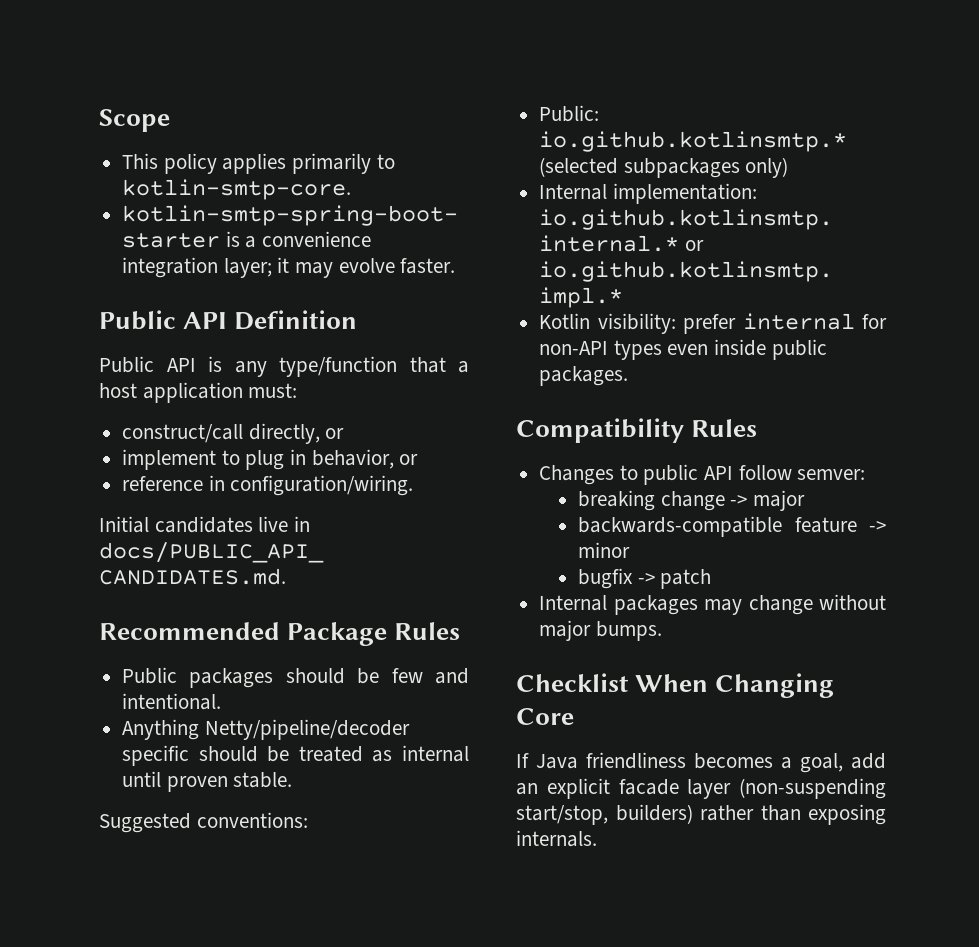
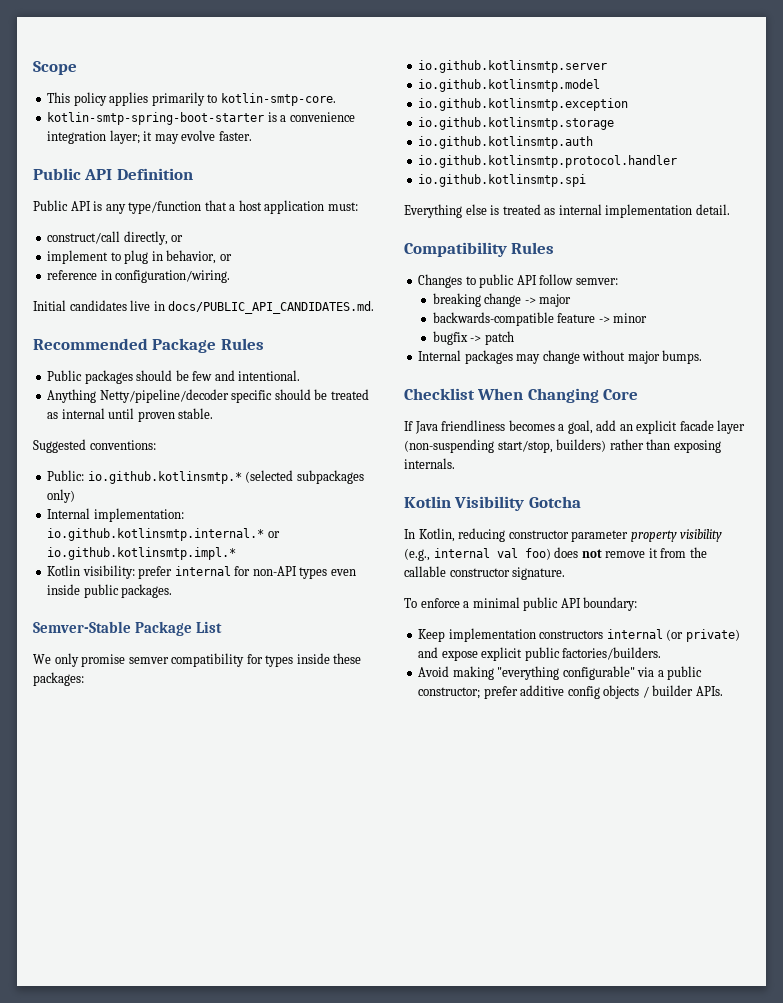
+ Semver-Stable Package List
+ We only promise semver compatibility for types inside these packages:
+ io.github.kotlinsmtp.server
+ io.github.kotlinsmtp.model
+ io.github.kotlinsmtp.exception
+ io.github.kotlinsmtp.storage
+ io.github.kotlinsmtp.auth
+ io.github.kotlinsmtp.protocol.handler
+ io.github.kotlinsmtp.spi
+ Everything else is treated as internal implementation detail.
+ Kotlin Visibility Gotcha
+ In Kotlin, reducing constructor parameter property visibility (e.g., internal val foo) does not remove it from the callable constructor signature.
+ To enforce a minimal public API boundary:
+ Keep implementation constructors internal (or private) and expose explicit public factories/builders.
+ Avoid making "everything configurable" via a public constructor; prefer additive config objects / builder APIs.

